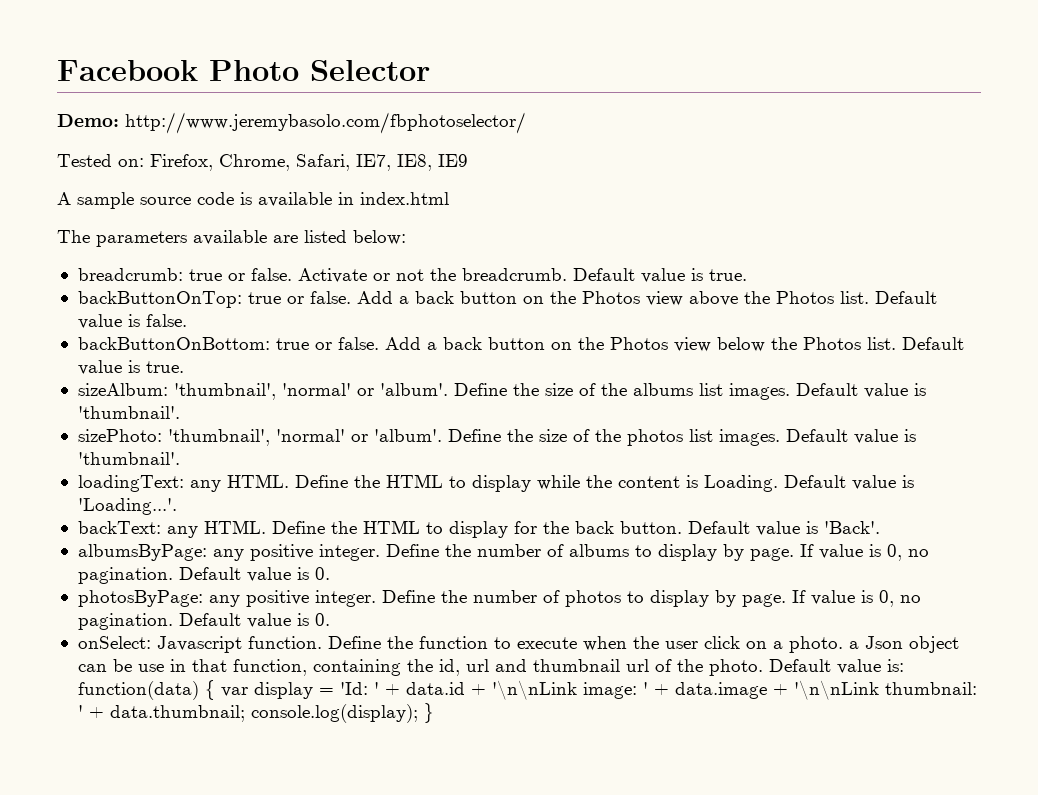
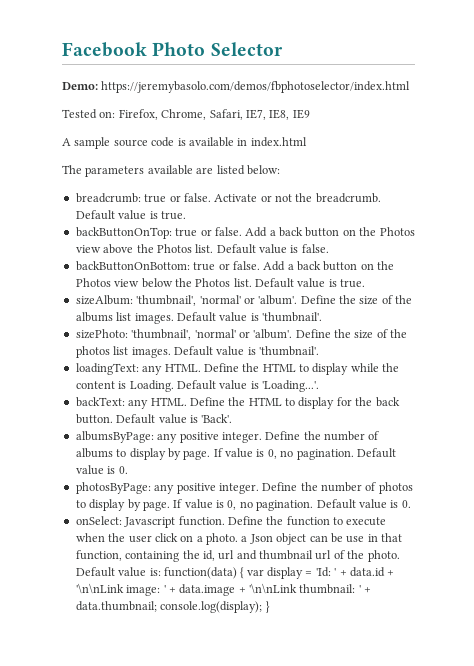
- Demo: http://www.jeremybasolo.com/fbphotoselector/
+ Demo: https://jeremybasolo.com/demos/fbphotoselector/index.html

